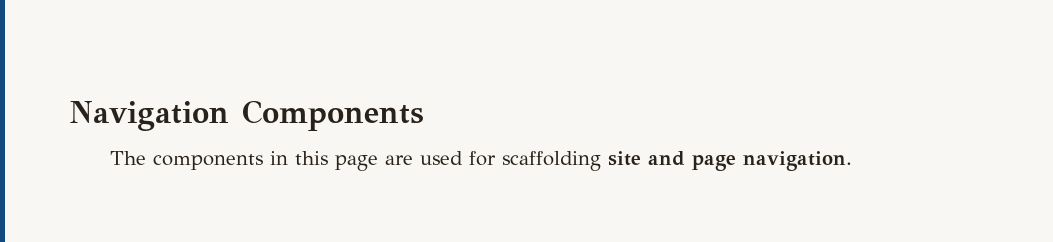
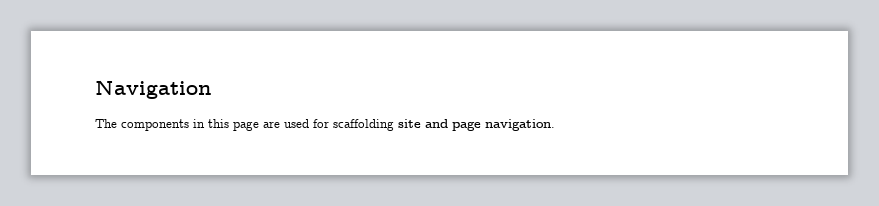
- Navigation Components
+ Navigation

